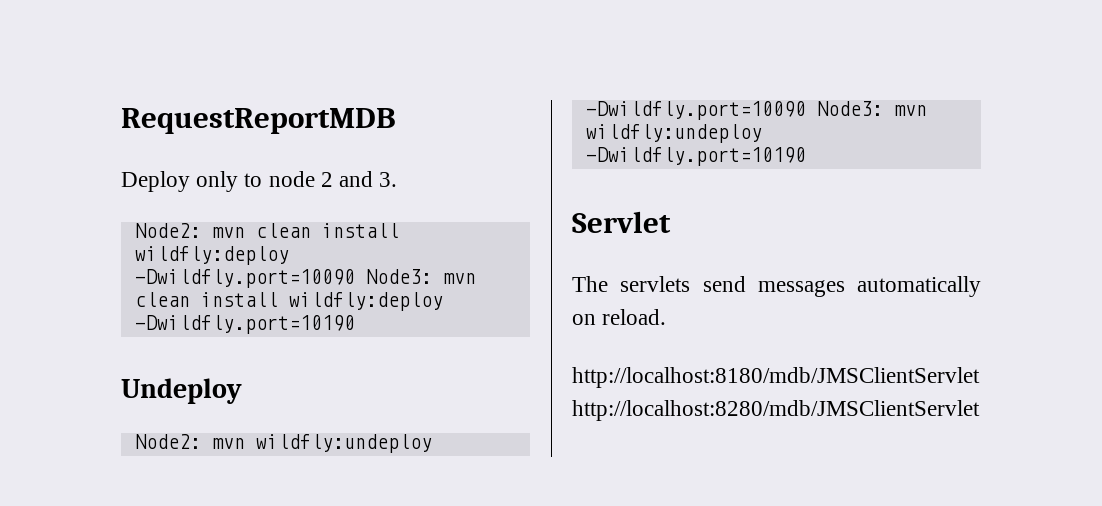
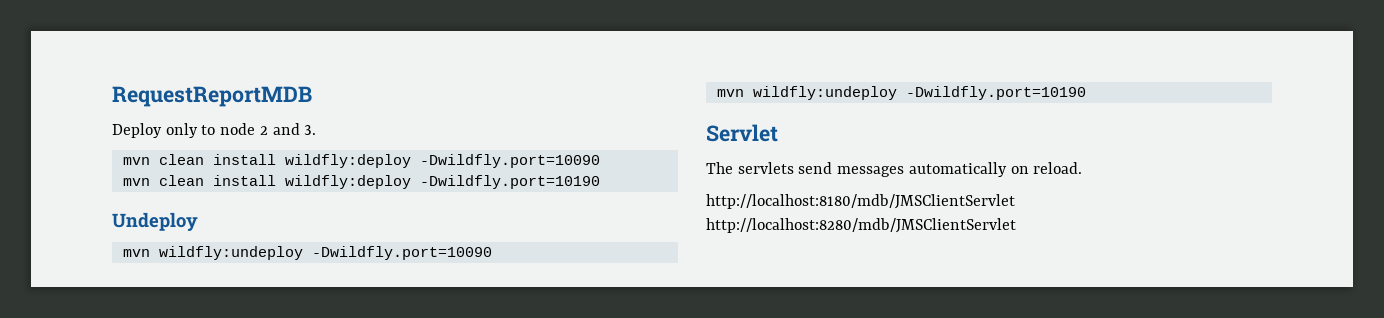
- Node2: mvn clean install wildfly:deploy -Dwildfly.port=10090 Node3: mvn clean install wildfly:deploy -Dwildfly.port=10190
+ mvn clean install wildfly:deploy -Dwildfly.port=10090
+ mvn clean install wildfly:deploy -Dwildfly.port=10190
- Node2: mvn wildfly:undeploy -Dwildfly.port=10090 Node3: mvn wildfly:undeploy -Dwildfly.port=10190
+ mvn wildfly:undeploy -Dwildfly.port=10090
+ mvn wildfly:undeploy -Dwildfly.port=10190

